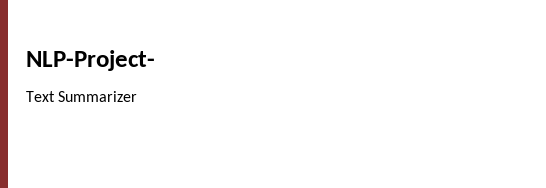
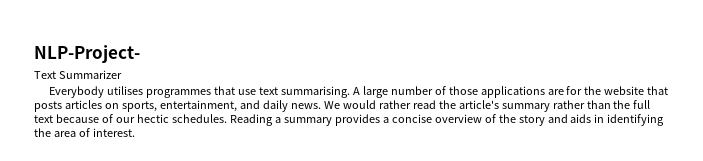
+ Everybody utilises programmes that use text summarising. A large number of those applications are for the website that posts articles on sports, entertainment, and daily news. We would rather read the article's summary rather than the full text because of our hectic schedules. Reading a summary provides a concise overview of the story and aids in identifying the area of interest.

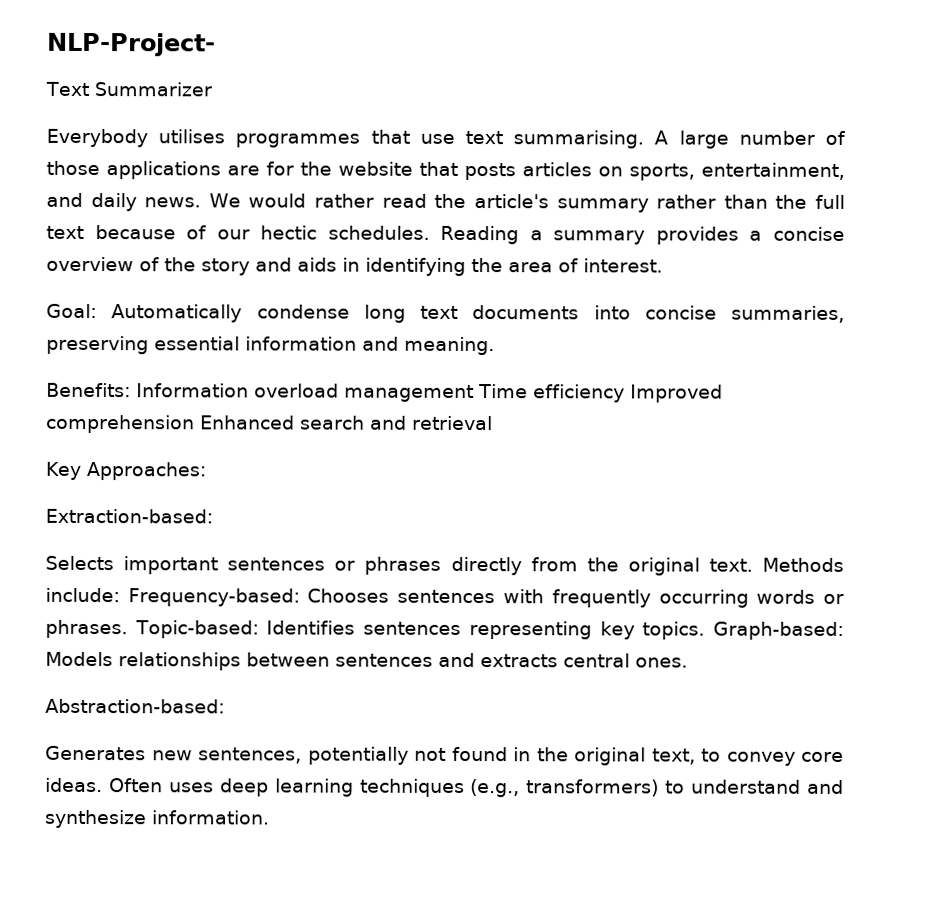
+ Goal: Automatically condense long text documents into concise summaries, preserving essential information and meaning.
+ Benefits: Information overload management Time efficiency Improved comprehension Enhanced search and retrieval
+ Key Approaches:
+ Extraction-based:
+ Selects important sentences or phrases directly from the original text. Methods include: Frequency-based: Chooses sentences with frequently occurring words or phrases. Topic-based: Identifies sentences representing key topics. Graph-based: Models relationships between sentences and extracts central ones.
+ Abstraction-based:
+ Generates new sentences, potentially not found in the original text, to convey core ideas. Often uses deep learning techniques (e.g., transformers) to understand and synthesize information.

